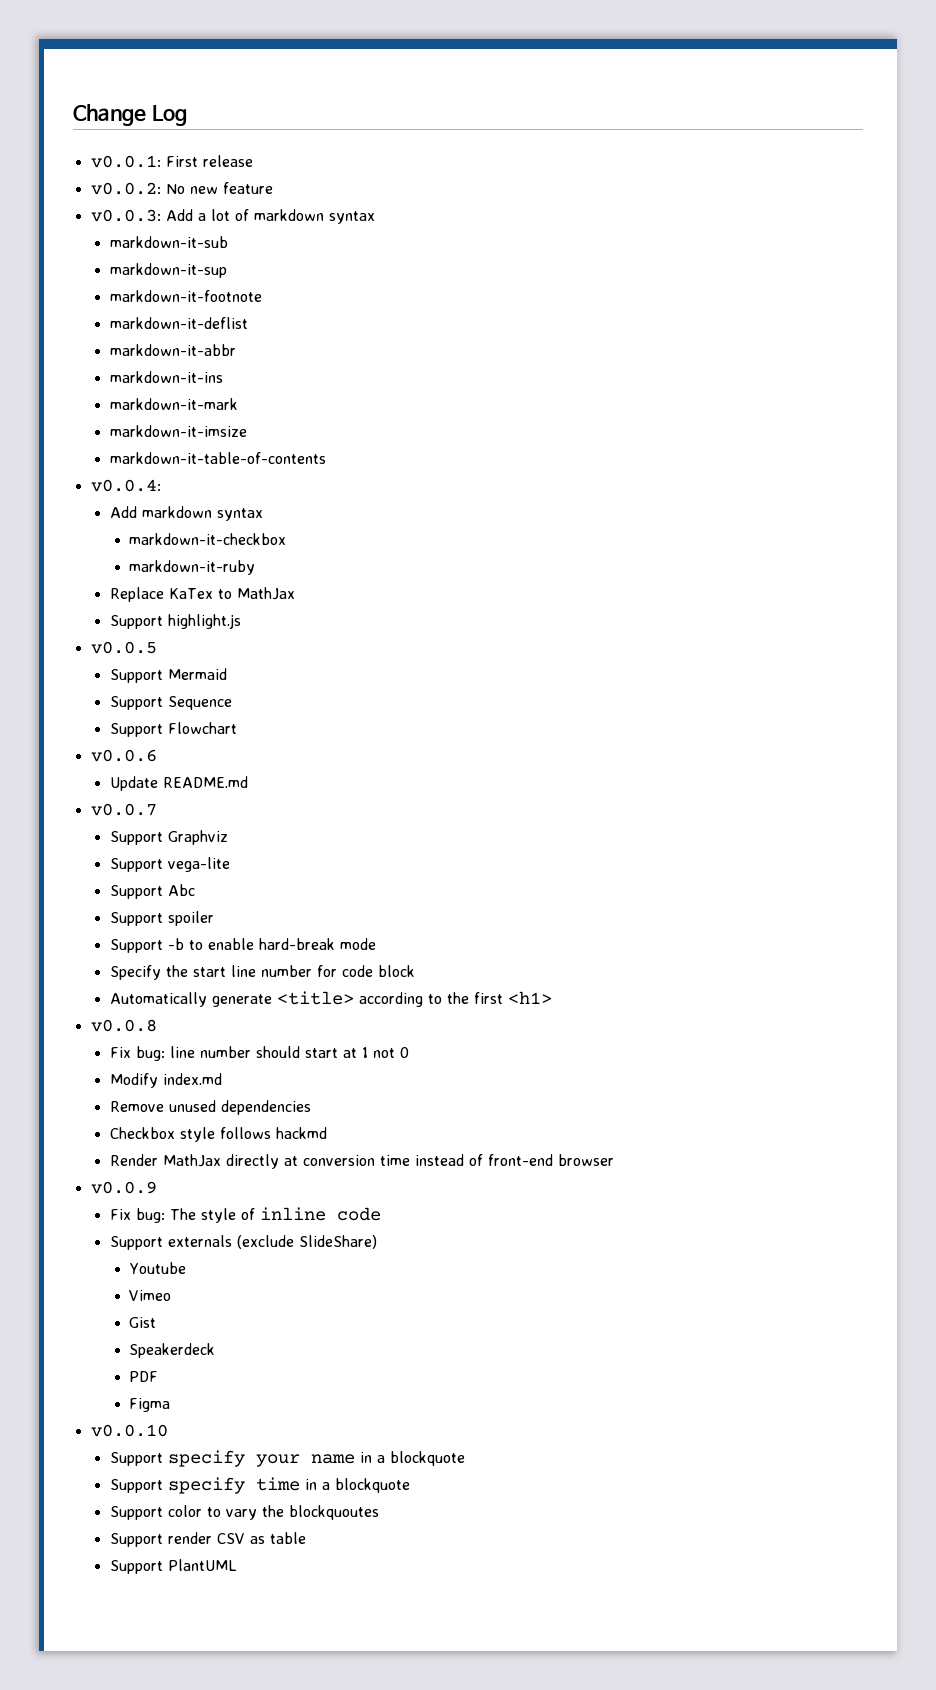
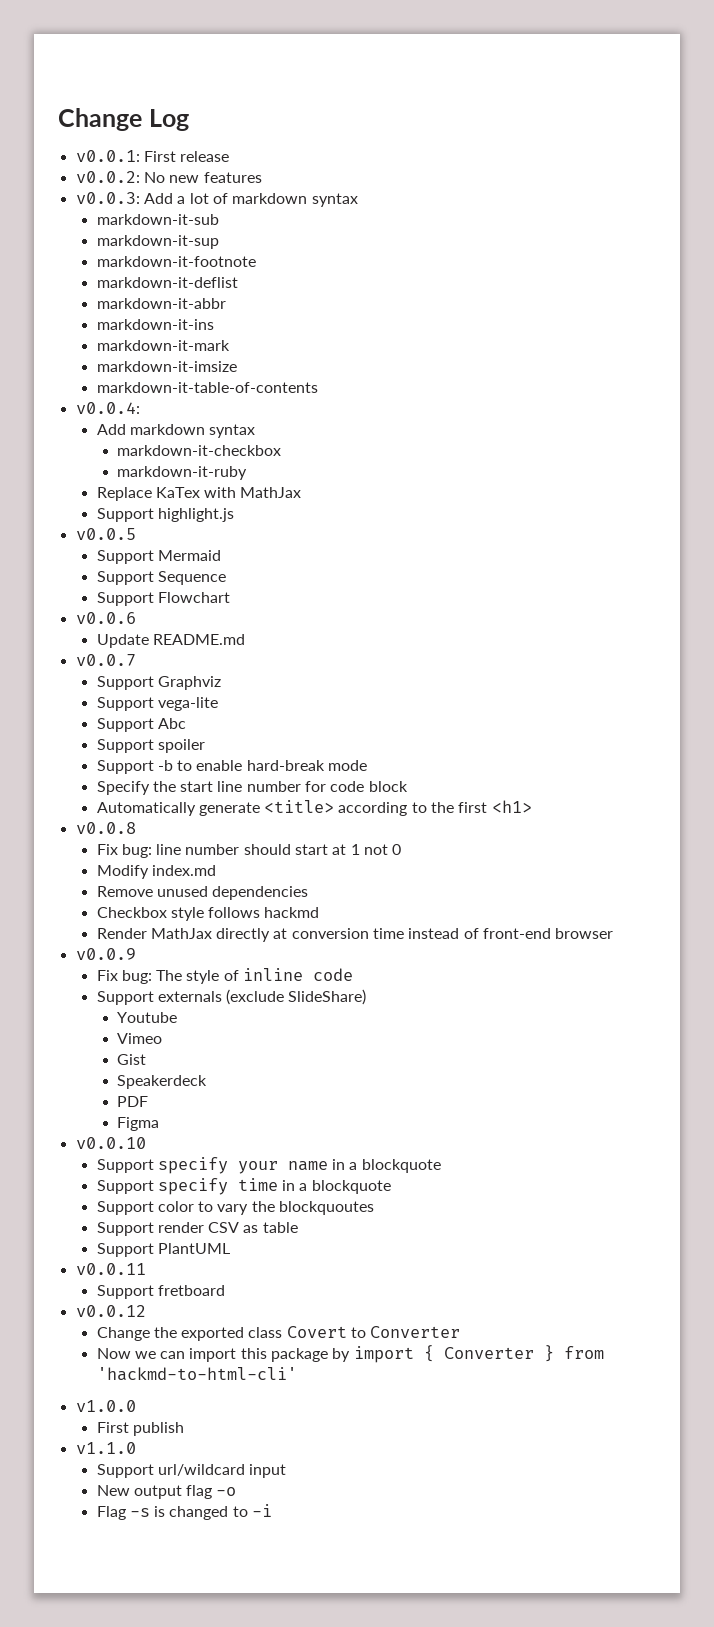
- v0.0.2: No new feature
+ v0.0.2: No new features
- Replace KaTex to MathJax
+ Replace KaTex with MathJax
+ v0.0.11
+ Support fretboard
+ v0.0.12
+ Change the exported class Covert to Converter
+ Now we can import this package by import { Converter } from 'hackmd-to-html-cli'
+ v1.0.0
+ First publish
+ v1.1.0
+ Support url/wildcard input
+ New output flag -o
+ Flag -s is changed to -i

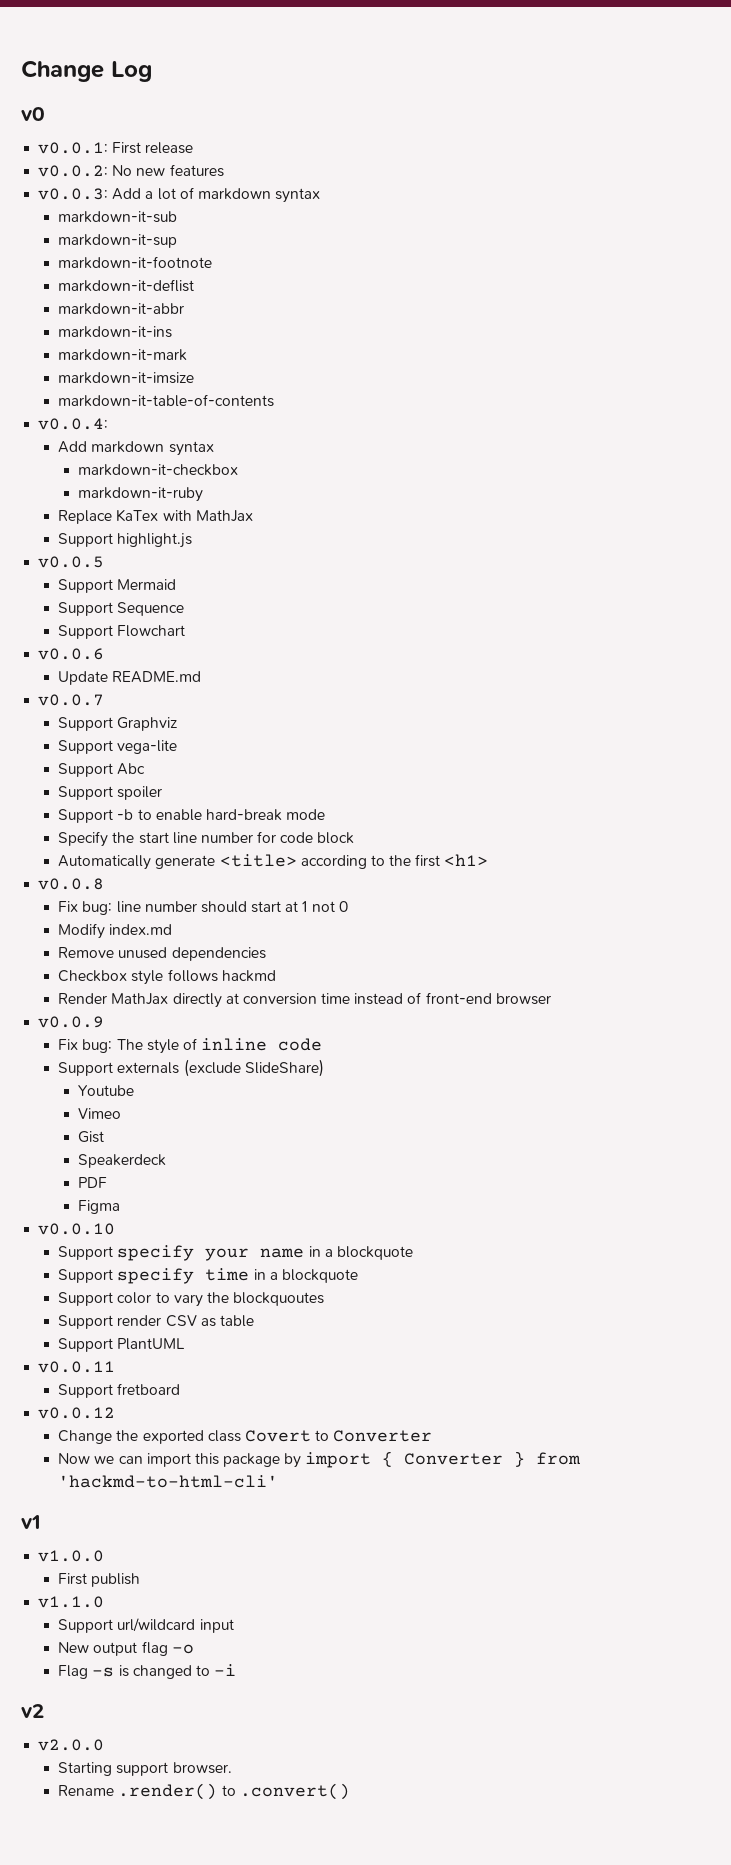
+ v0
+ v1
+ v2
+ v2.0.0
+ Starting support browser.
+ Rename .render() to .convert()

